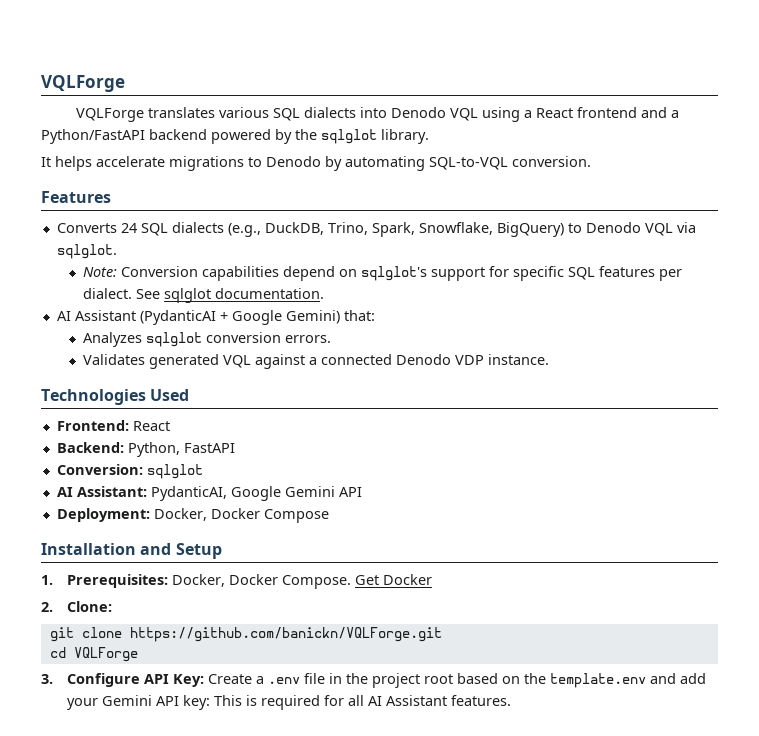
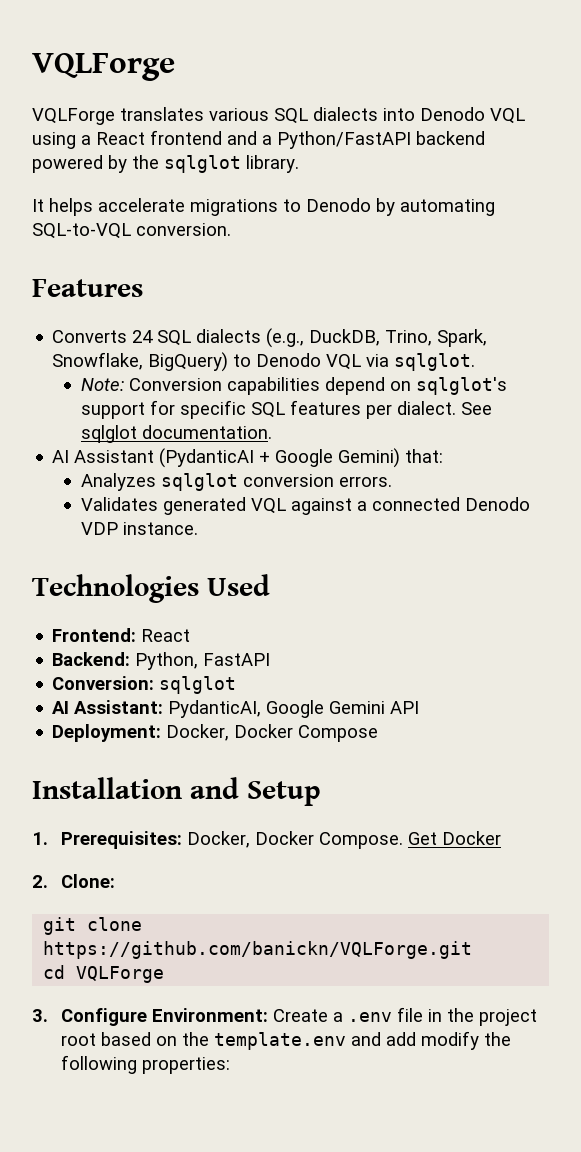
- 3. Configure API Key: Create a .env file in the project root based on the template.env and add your Gemini API key: This is required for all AI Assistant features.
+ 3. Configure Environment: Create a .env file in the project root based on the template.env and add modify the following properties:

